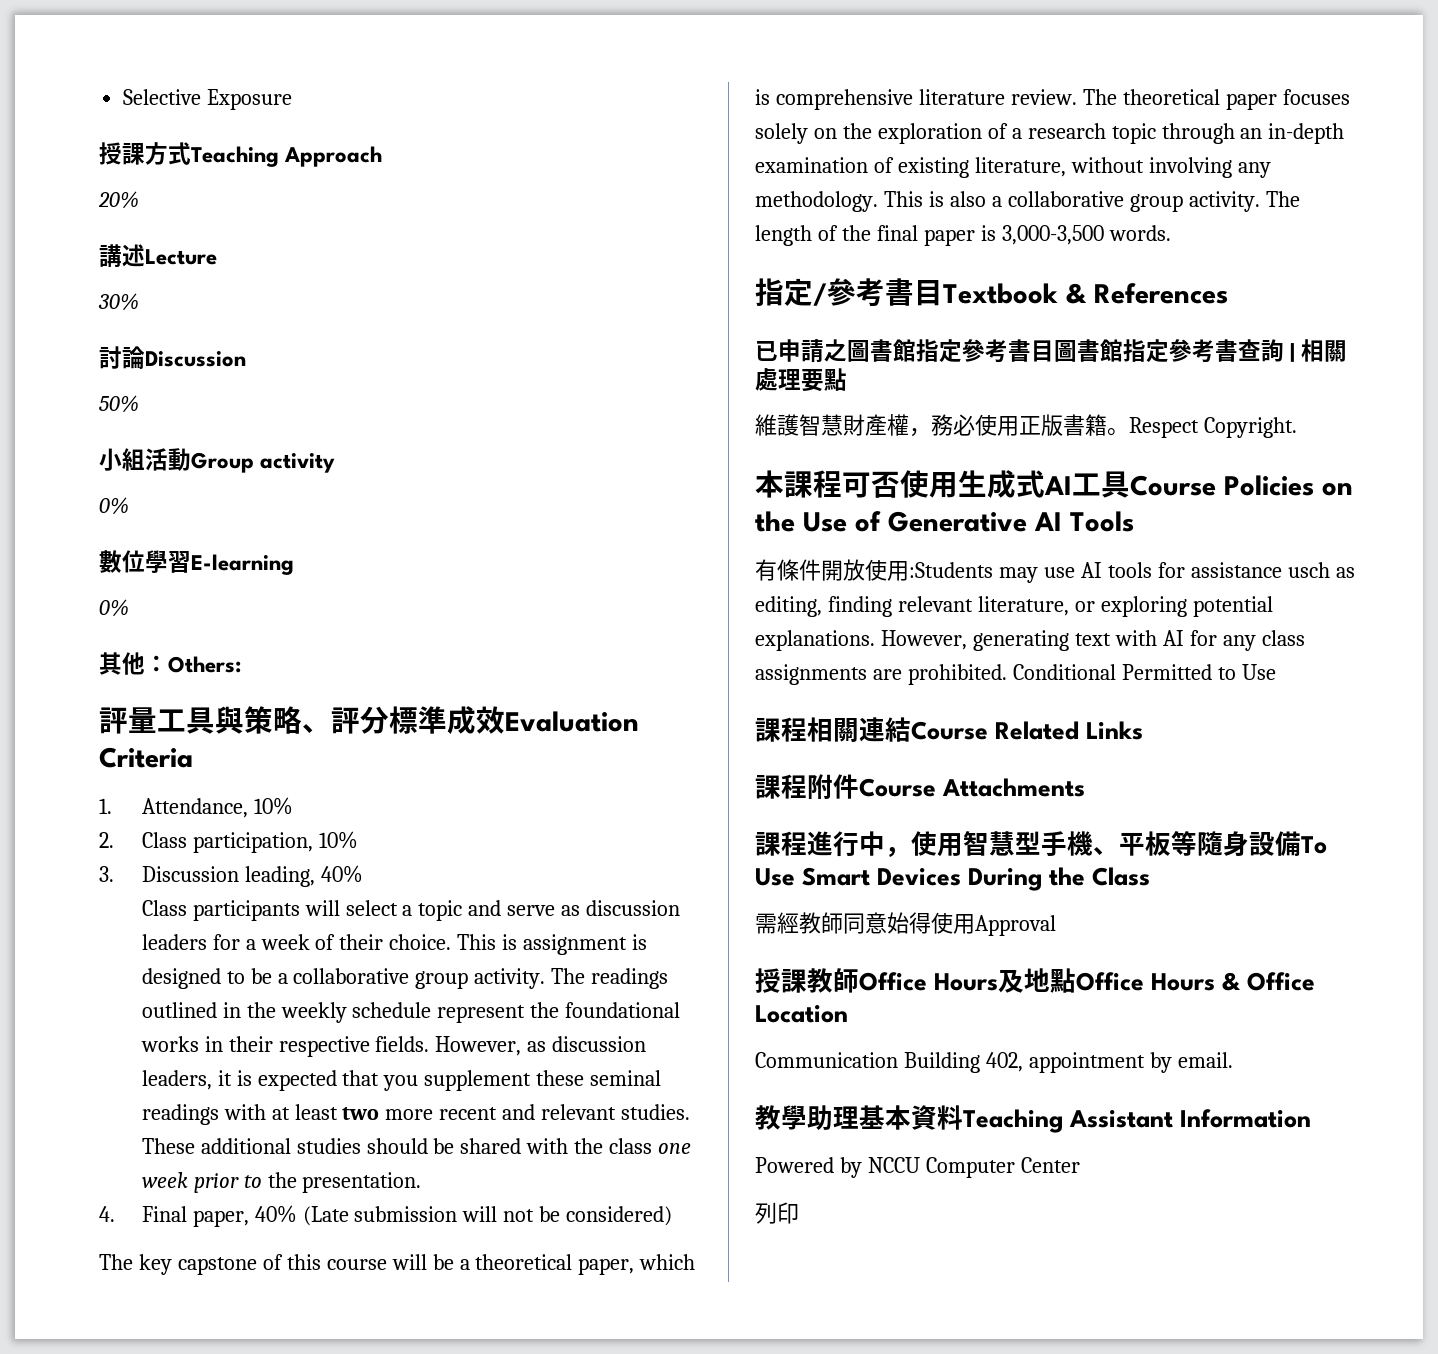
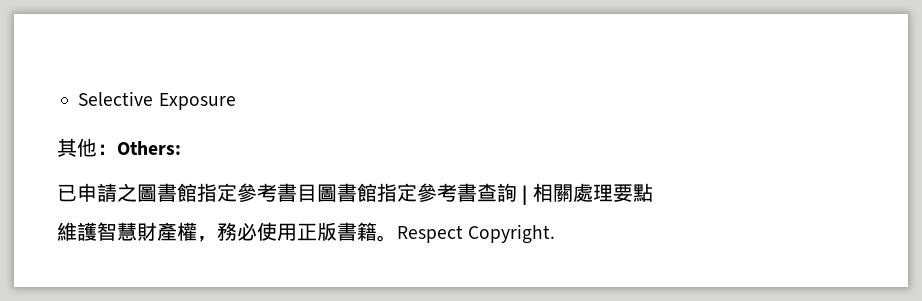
- 授課方式Teaching Approach
- 20%
- 講述Lecture
- 30%
- 討論Discussion
- 50%
- 小組活動Group activity
- 0%
- 數位學習E-learning
- 0%
  其他：Others:
- 評量工具與策略、評分標準成效Evaluation Criteria
- 1. Attendance, 10%
- 2. Class participation, 10%
- 3. Discussion leading, 40%
- Class participants will select a topic and serve as discussion leaders for a week of their choice. This is assignment is designed to be a collaborative group activity. The readings outlined in the weekly schedule represent the foundational works in their respective fields. However, as discussion leaders, it is expected that you supplement these seminal readings with at least two more recent and relevant studies. These additional studies should be shared with the class one week prior to the presentation.
- 4. Final paper, 40% (Late submission will not be considered)
- The key capstone of this course will be a theoretical paper, which is comprehensive literature review. The theoretical paper focuses solely on the exploration of a research topic through an in-depth examination of existing literature, without involving any methodology. This is also a collaborative group activity. The length of the final paper is 3,000-3,500 words.
- 指定/參考書目Textbook & References
- 本課程可否使用生成式AI工具Course Policies on the Use of Generative AI Tools
- 有條件開放使用:Students may use AI tools for assistance usch as editing, finding relevant literature, or exploring potential explanations. However, generating text with AI for any class assignments are prohibited. Conditional Permitted to Use
- 課程相關連結Course Related Links
- 課程附件Course Attachments
- 課程進行中，使用智慧型手機、平板等隨身設備To Use Smart Devices During the Class
- 需經教師同意始得使用Approval
- 授課教師Office Hours及地點Office Hours & Office Location
- Communication Building 402, appointment by email.
- 教學助理基本資料Teaching Assistant Information
- Powered by NCCU Computer Center
- 列印

